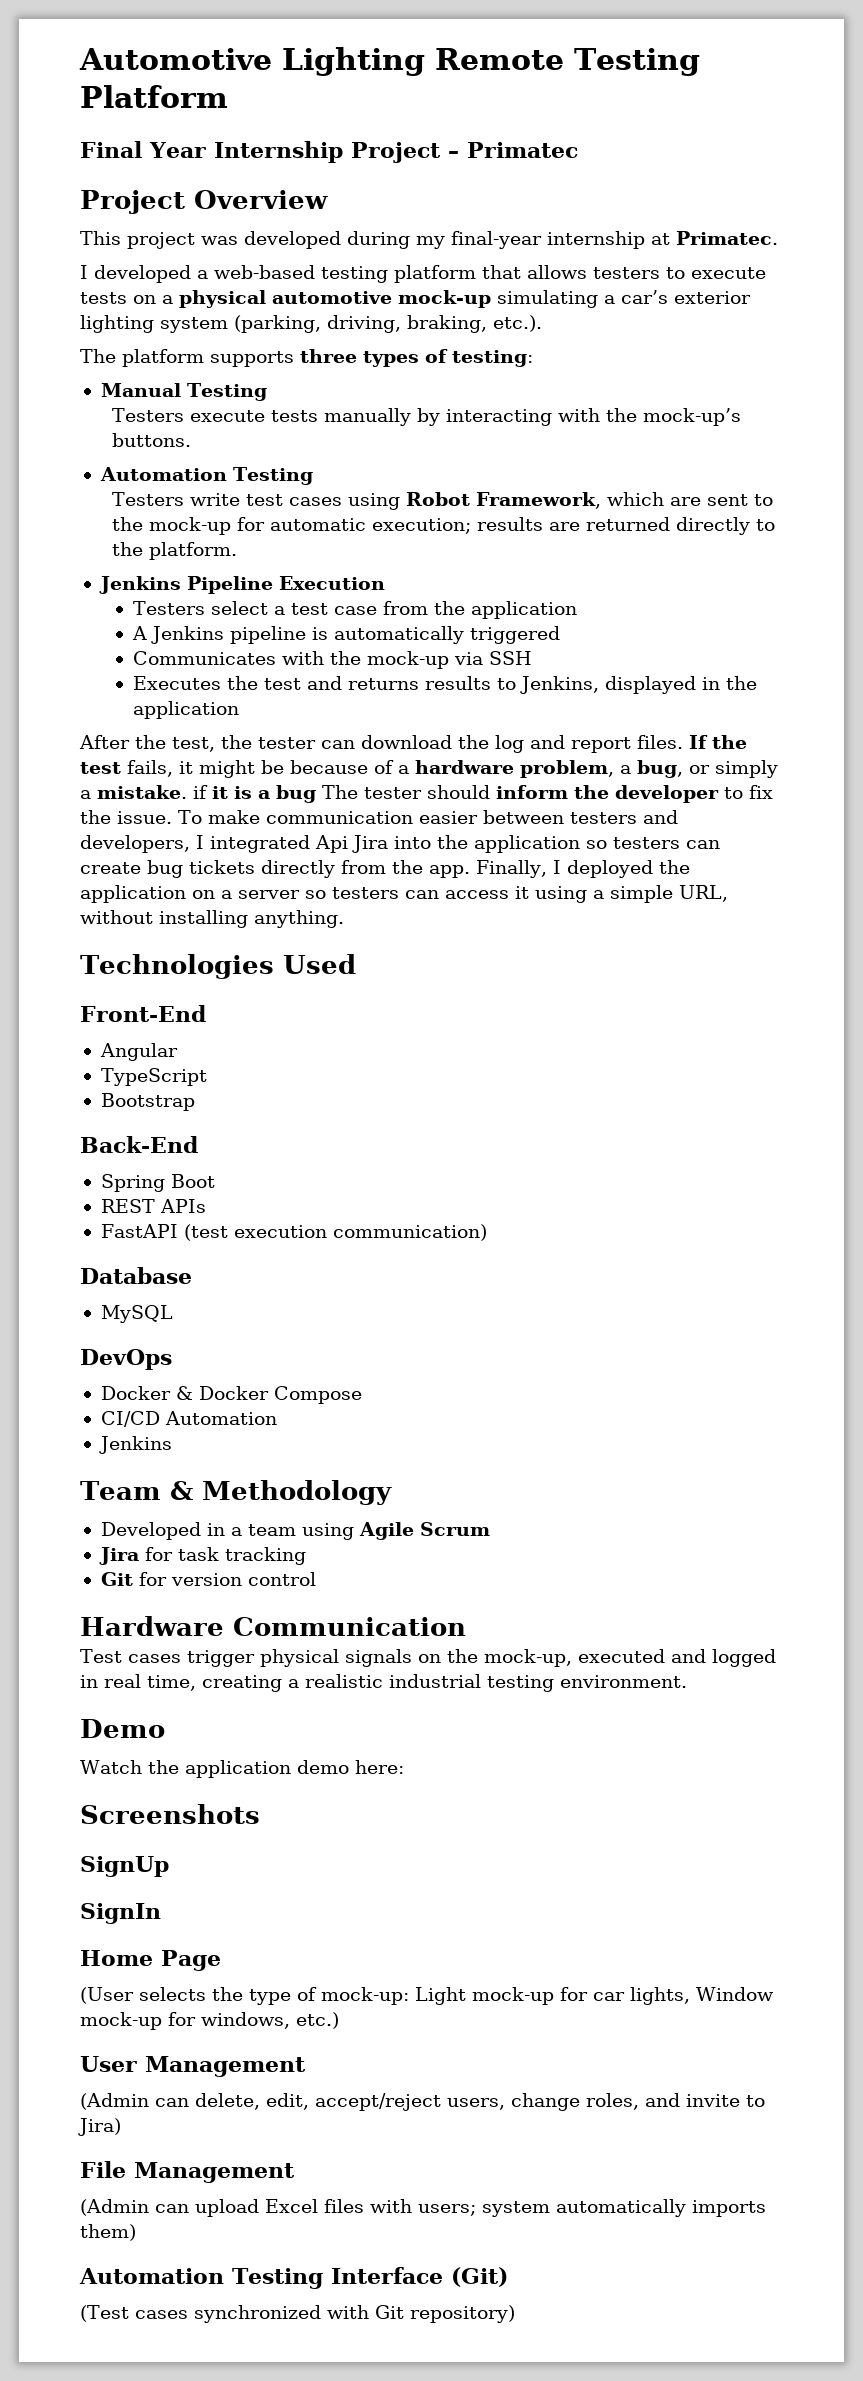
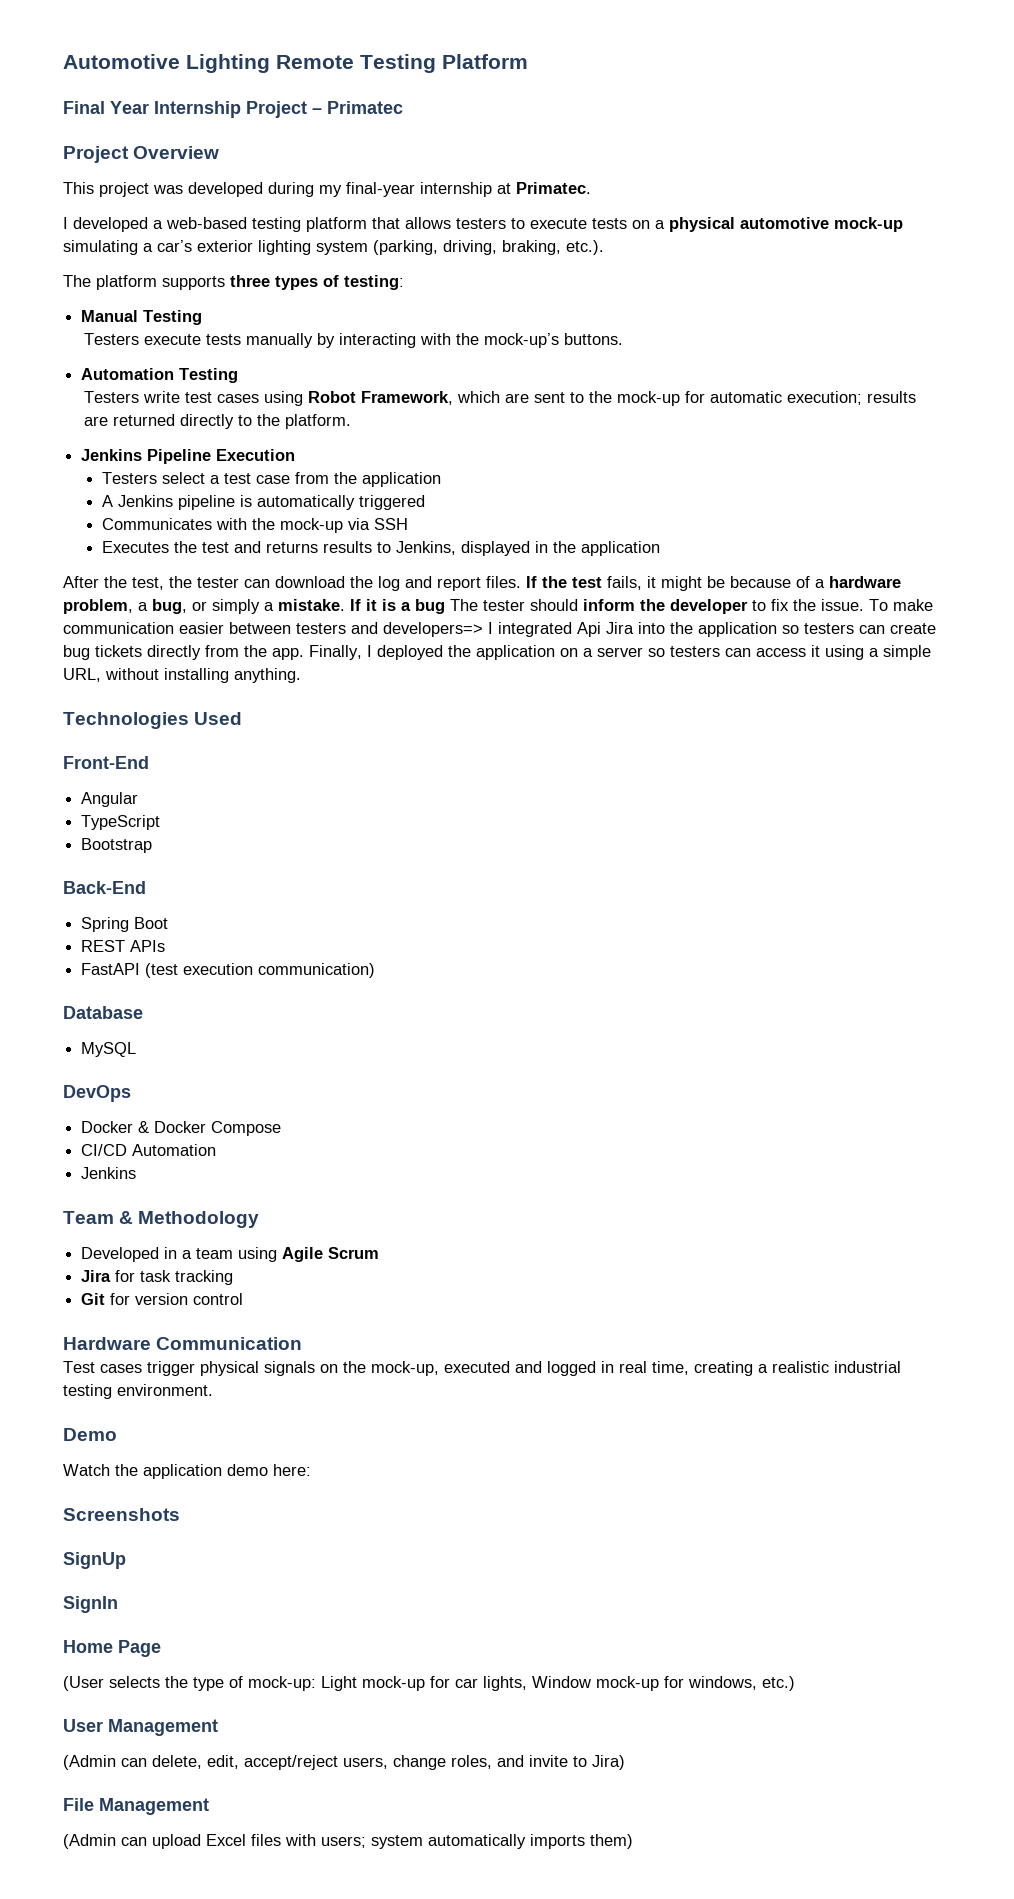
- If the test fails, it might be because of a hardware problem, a bug, or simply a mistake. if it is a bug The tester should inform the developer to fix the issue.
+ If the test fails, it might be because of a hardware problem, a bug, or simply a mistake. If it is a bug The tester should inform the developer to fix the issue.
- To make communication easier between testers and developers, I integrated Api Jira into the application so testers can create bug tickets directly from the app.
+ To make communication easier between testers and developers=> I integrated Api Jira into the application so testers can create bug tickets directly from the app.
- Automation Testing Interface (Git)
- (Test cases synchronized with Git repository)

